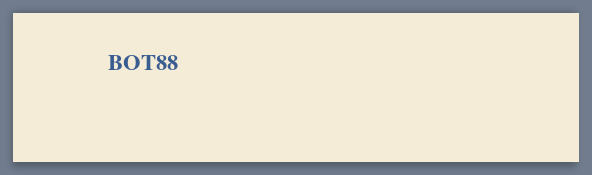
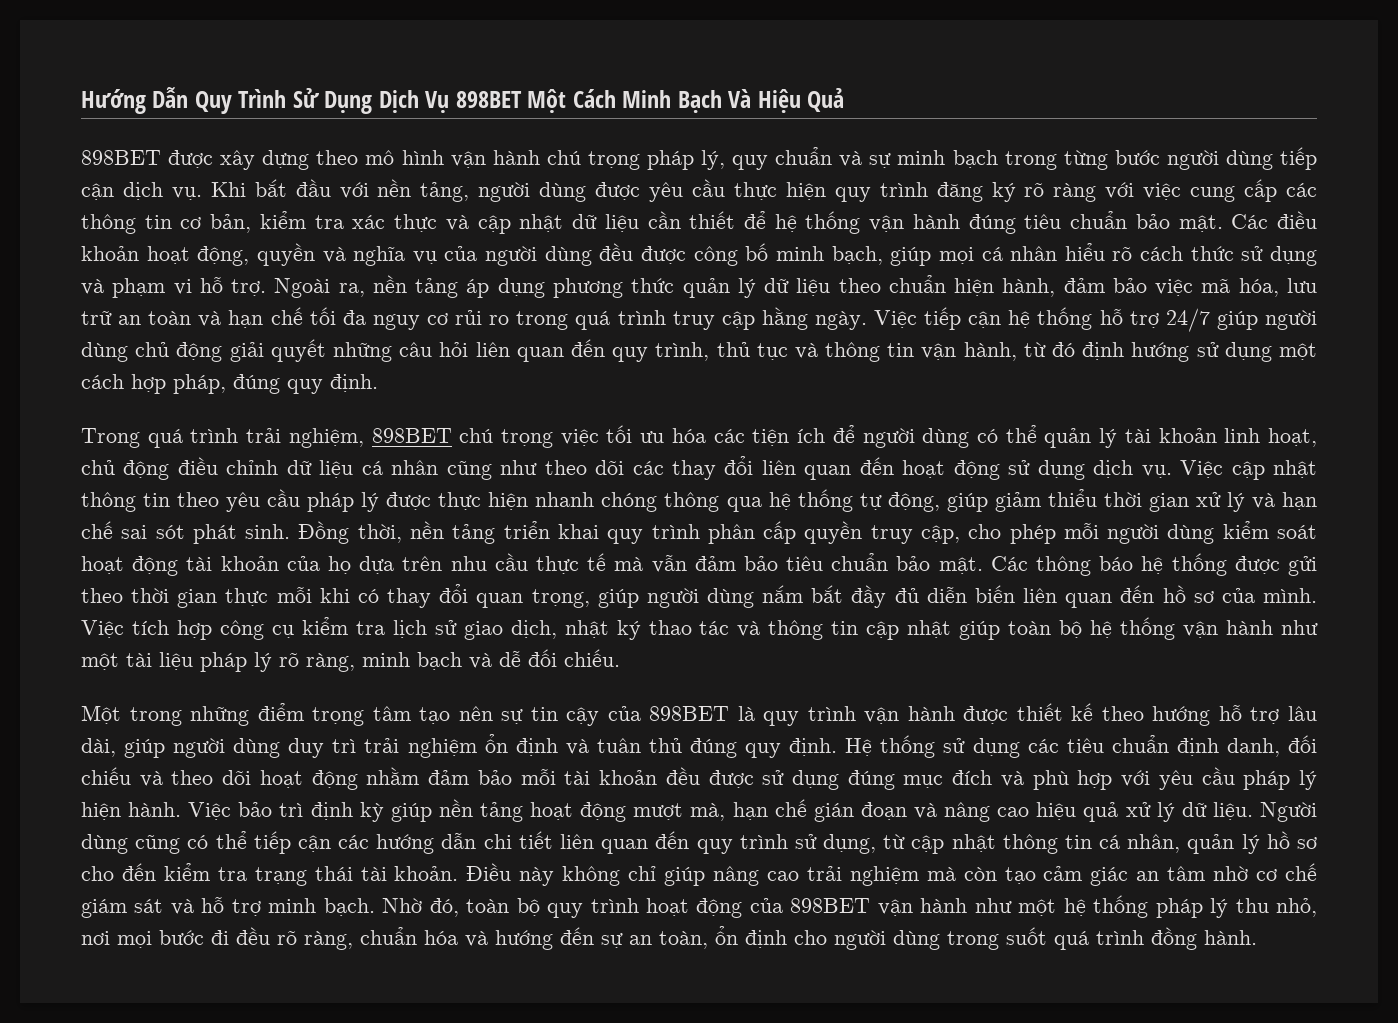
- BOT88
+ Hướng Dẫn Quy Trình Sử Dụng Dịch Vụ 898BET Một Cách Minh Bạch Và Hiệu Quả
+ 898BET được xây dựng theo mô hình vận hành chú trọng pháp lý, quy chuẩn và sự minh bạch trong từng bước người dùng tiếp cận dịch vụ. Khi bắt đầu với nền tảng, người dùng được yêu cầu thực hiện quy trình đăng ký rõ ràng với việc cung cấp các thông tin cơ bản, kiểm tra xác thực và cập nhật dữ liệu cần thiết để hệ thống vận hành đúng tiêu chuẩn bảo mật. Các điều khoản hoạt động, quyền và nghĩa vụ của người dùng đều được công bố minh bạch, giúp mọi cá nhân hiểu rõ cách thức sử dụng và phạm vi hỗ trợ. Ngoài ra, nền tảng áp dụng phương thức quản lý dữ liệu theo chuẩn hiện hành, đảm bảo việc mã hóa, lưu trữ an toàn và hạn chế tối đa nguy cơ rủi ro trong quá trình truy cập hằng ngày. Việc tiếp cận hệ thống hỗ trợ 24/7 giúp người dùng chủ động giải quyết những câu hỏi liên quan đến quy trình, thủ tục và thông tin vận hành, từ đó định hướng sử dụng một cách hợp pháp, đúng quy định.
+ Trong quá trình trải nghiệm, 898BET chú trọng việc tối ưu hóa các tiện ích để người dùng có thể quản lý tài khoản linh hoạt, chủ động điều chỉnh dữ liệu cá nhân cũng như theo dõi các thay đổi liên quan đến hoạt động sử dụng dịch vụ. Việc cập nhật thông tin theo yêu cầu pháp lý được thực hiện nhanh chóng thông qua hệ thống tự động, giúp giảm thiểu thời gian xử lý và hạn chế sai sót phát sinh. Đồng thời, nền tảng triển khai quy trình phân cấp quyền truy cập, cho phép mỗi người dùng kiểm soát hoạt động tài khoản của họ dựa trên nhu cầu thực tế mà vẫn đảm bảo tiêu chuẩn bảo mật. Các thông báo hệ thống được gửi theo thời gian thực mỗi khi có thay đổi quan trọng, giúp người dùng nắm bắt đầy đủ diễn biến liên quan đến hồ sơ của mình. Việc tích hợp công cụ kiểm tra lịch sử giao dịch, nhật ký thao tác và thông tin cập nhật giúp toàn bộ hệ thống vận hành như một tài liệu pháp lý rõ ràng, minh bạch và dễ đối chiếu.
+ Một trong những điểm trọng tâm tạo nên sự tin cậy của 898BET là quy trình vận hành được thiết kế theo hướng hỗ trợ lâu dài, giúp người dùng duy trì trải nghiệm ổn định và tuân thủ đúng quy định. Hệ thống sử dụng các tiêu chuẩn định danh, đối chiếu và theo dõi hoạt động nhằm đảm bảo mỗi tài khoản đều được sử dụng đúng mục đích và phù hợp với yêu cầu pháp lý hiện hành. Việc bảo trì định kỳ giúp nền tảng hoạt động mượt mà, hạn chế gián đoạn và nâng cao hiệu quả xử lý dữ liệu. Người dùng cũng có thể tiếp cận các hướng dẫn chi tiết liên quan đến quy trình sử dụng, từ cập nhật thông tin cá nhân, quản lý hồ sơ cho đến kiểm tra trạng thái tài khoản. Điều này không chỉ giúp nâng cao trải nghiệm mà còn tạo cảm giác an tâm nhờ cơ chế giám sát và hỗ trợ minh bạch. Nhờ đó, toàn bộ quy trình hoạt động của 898BET vận hành như một hệ thống pháp lý thu nhỏ, nơi mọi bước đi đều rõ ràng, chuẩn hóa và hướng đến sự an toàn, ổn định cho người dùng trong suốt quá trình đồng hành.

